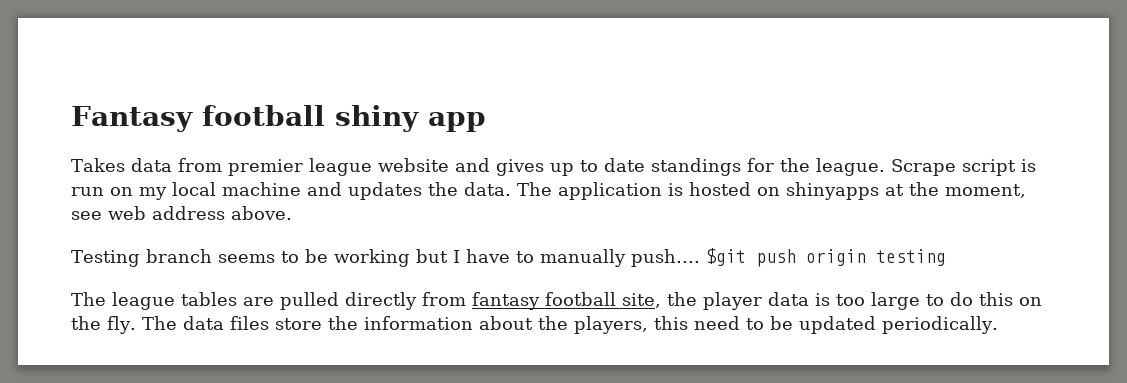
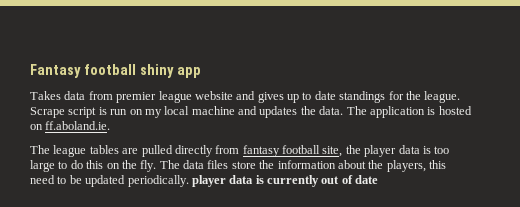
- The application is hosted on shinyapps at the moment, see web address above.
- Testing branch seems to be working but I have to manually push.... $git push origin testing
+ The application is hosted on ff.aboland.ie.
- The data files store the information about the players, this need to be updated periodically.
+ The data files store the information about the players, this need to be updated periodically. player data is currently out of date

